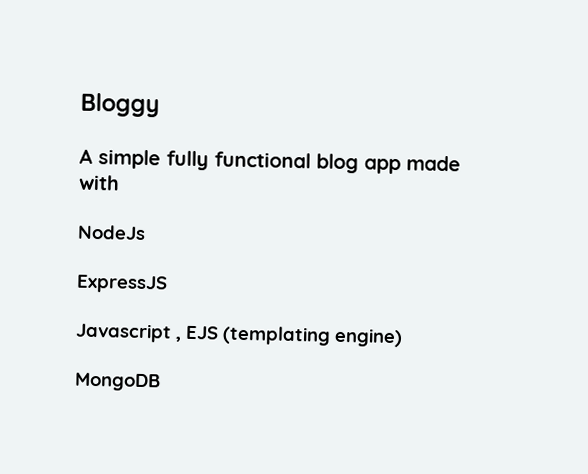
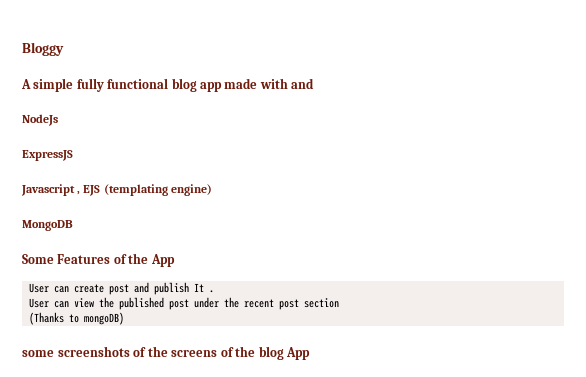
- A simple fully functional blog app made with
+ A simple fully functional blog app made with and
+ Some Features of the App
+ User can create post and publish It .
+ User can view the published post under the recent post section
+ (Thanks to mongoDB)
+ some screenshots of the screens of the blog App

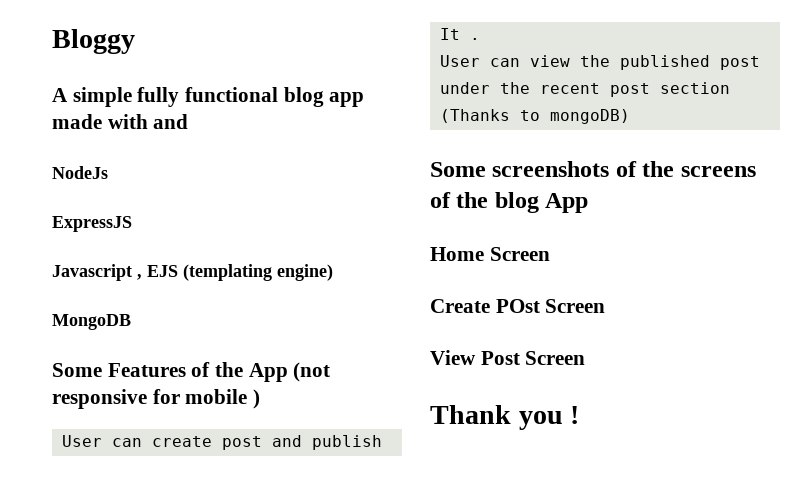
- Some Features of the App
+ Some Features of the App (not responsive for mobile )
- some screenshots of the screens of the blog App
+ Some screenshots of the screens of the blog App
+ Home Screen
+ Create POst Screen
+ View Post Screen
+ Thank you !

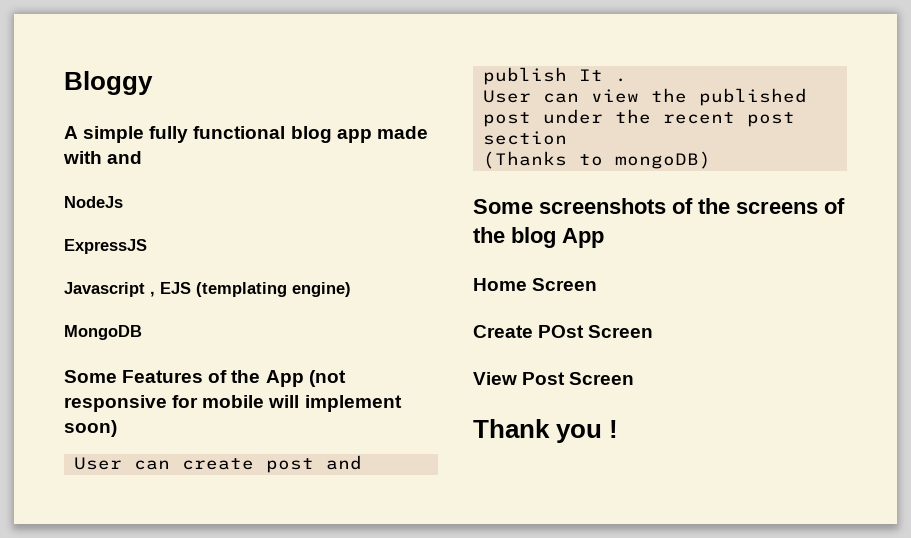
- Some Features of the App (not responsive for mobile )
+ Some Features of the App (not responsive for mobile will implement soon)

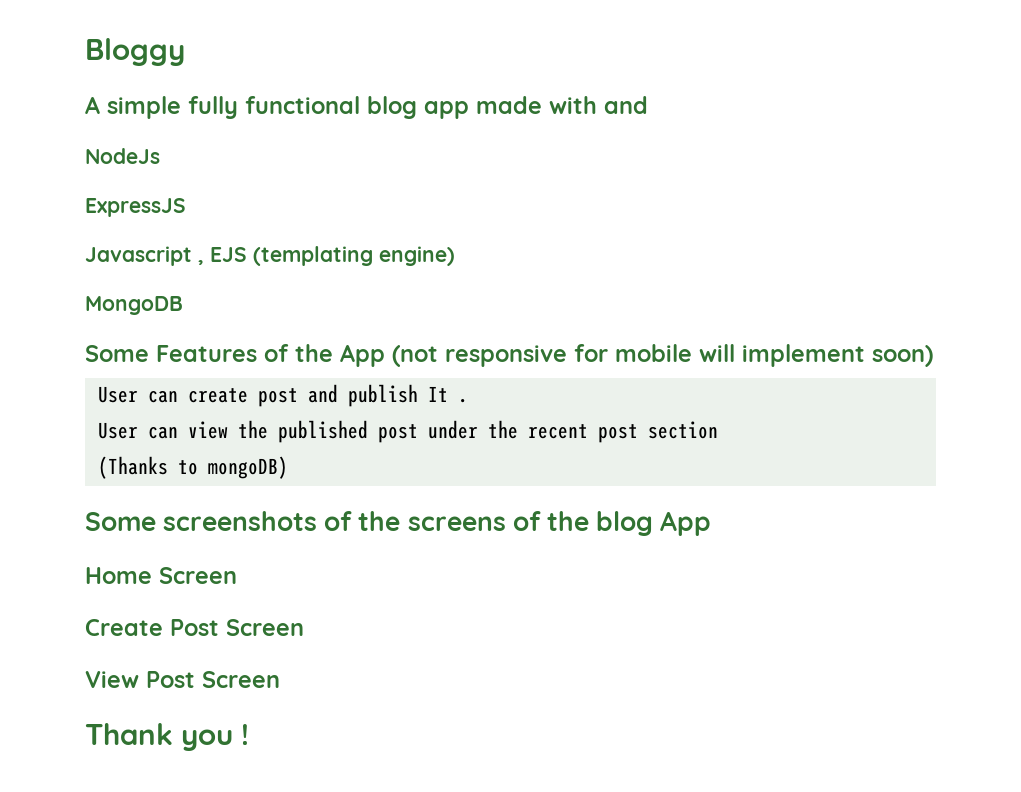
- Create POst Screen
+ Create Post Screen

